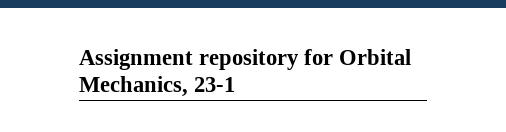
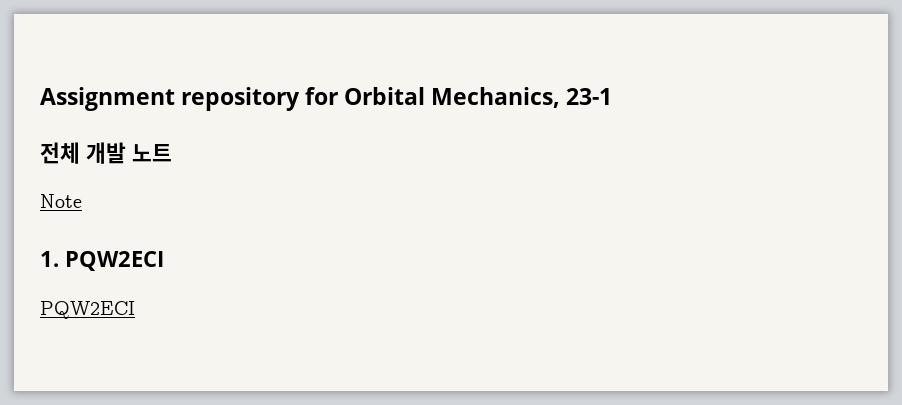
+ 전체 개발 노트
+ Note
+ 1. PQW2ECI
+ PQW2ECI

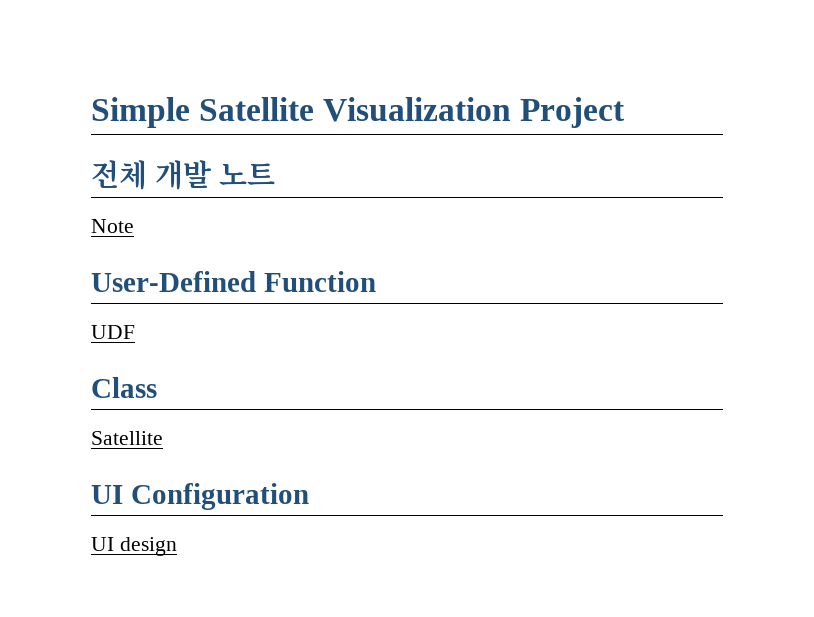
- Assignment repository for Orbital Mechanics, 23-1
+ Simple Satellite Visualization Project
  전체 개발 노트
  Note
- 1. PQW2ECI
- PQW2ECI
+ User-Defined Function
+ UDF
+ Class
+ Satellite
+ UI Configuration
+ UI design

